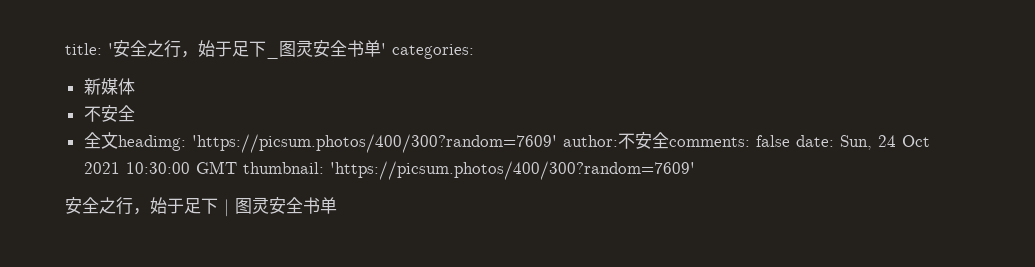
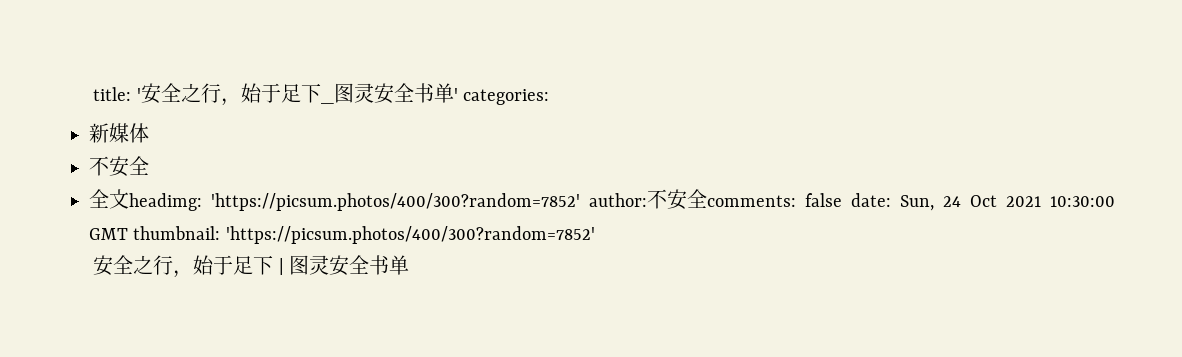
- 全文headimg: 'https://picsum.photos/400/300?random=7609' author:不安全comments: false date: Sun, 24 Oct 2021 10:30:00 GMT thumbnail: 'https://picsum.photos/400/300?random=7609'
+ 全文headimg: 'https://picsum.photos/400/300?random=7852' author:不安全comments: false date: Sun, 24 Oct 2021 10:30:00 GMT thumbnail: 'https://picsum.photos/400/300?random=7852'

